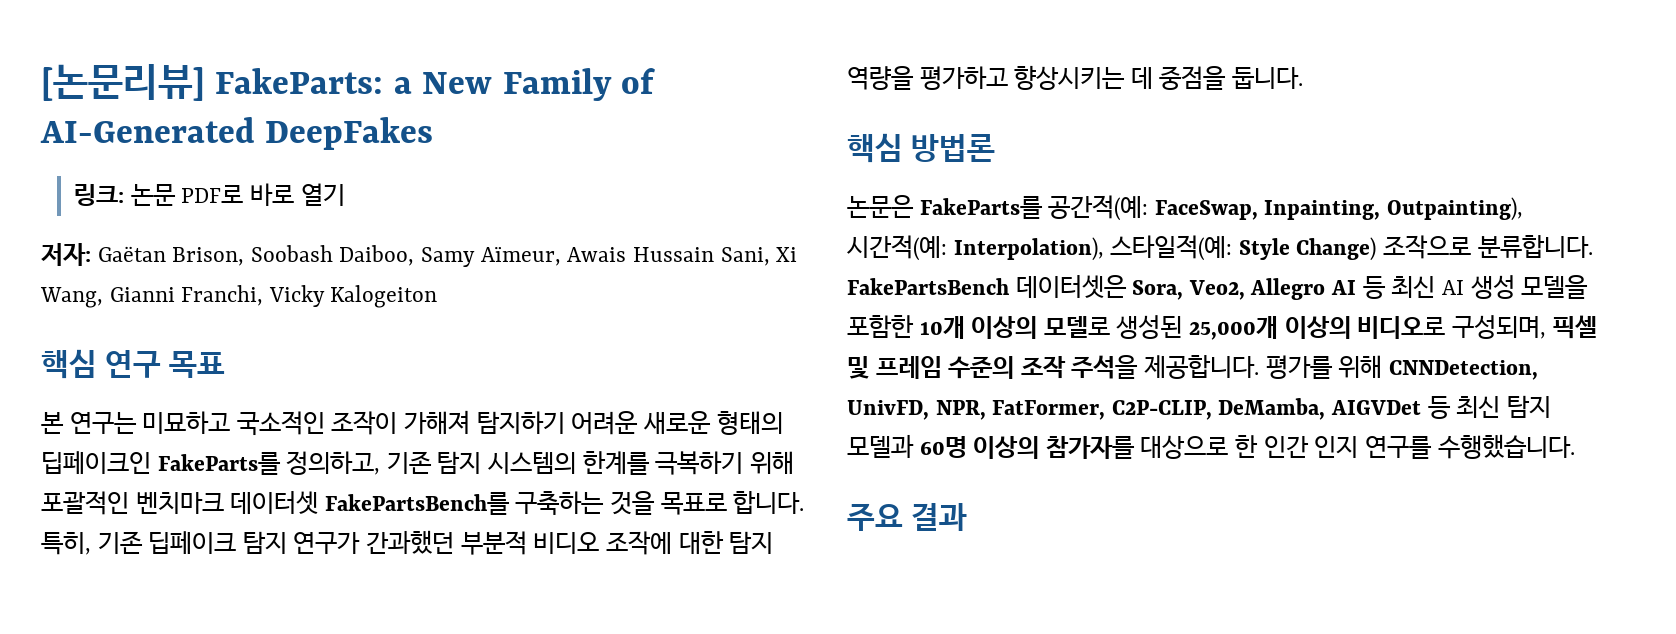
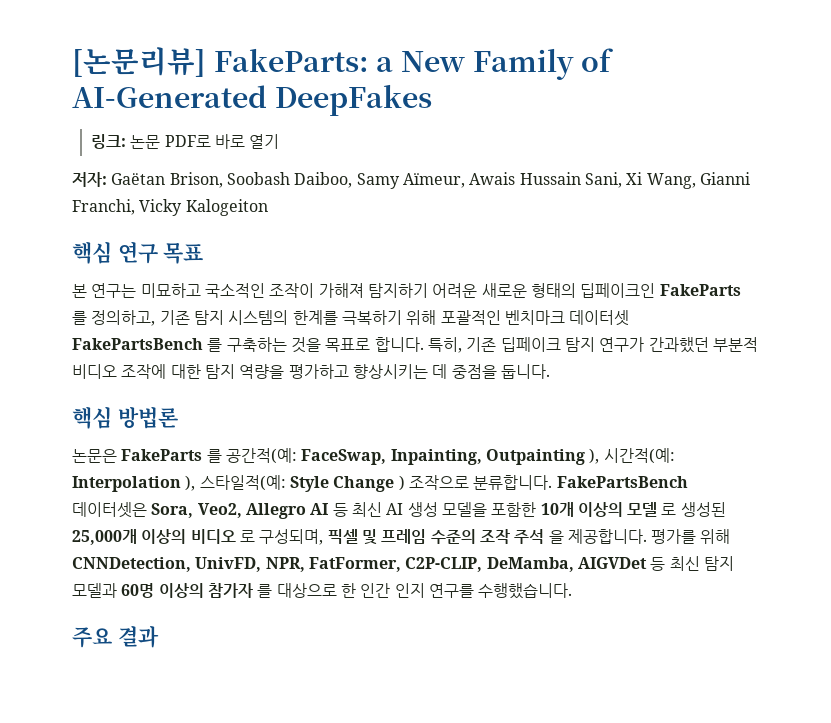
- 본 연구는 미묘하고 국소적인 조작이 가해져 탐지하기 어려운 새로운 형태의 딥페이크인 FakeParts를 정의하고, 기존 탐지 시스템의 한계를 극복하기 위해 포괄적인 벤치마크 데이터셋 FakePartsBench를 구축하는 것을 목표로 합니다.
+ 본 연구는 미묘하고 국소적인 조작이 가해져 탐지하기 어려운 새로운 형태의 딥페이크인 FakeParts 를 정의하고, 기존 탐지 시스템의 한계를 극복하기 위해 포괄적인 벤치마크 데이터셋 FakePartsBench 를 구축하는 것을 목표로 합니다.
- 논문은 FakeParts를 공간적(예: FaceSwap, Inpainting, Outpainting), 시간적(예: Interpolation), 스타일적(예: Style Change) 조작으로 분류합니다.
+ 논문은 FakeParts 를 공간적(예: FaceSwap, Inpainting, Outpainting ), 시간적(예: Interpolation ), 스타일적(예: Style Change ) 조작으로 분류합니다.
- FakePartsBench 데이터셋은 Sora, Veo2, Allegro AI 등 최신 AI 생성 모델을 포함한 10개 이상의 모델로 생성된 25,000개 이상의 비디오로 구성되며, 픽셀 및 프레임 수준의 조작 주석을 제공합니다.
+ FakePartsBench 데이터셋은 Sora, Veo2, Allegro AI 등 최신 AI 생성 모델을 포함한 10개 이상의 모델 로 생성된 25,000개 이상의 비디오 로 구성되며, 픽셀 및 프레임 수준의 조작 주석 을 제공합니다.
- 평가를 위해 CNNDetection, UnivFD, NPR, FatFormer, C2P-CLIP, DeMamba, AIGVDet 등 최신 탐지 모델과 60명 이상의 참가자를 대상으로 한 인간 인지 연구를 수행했습니다.
+ 평가를 위해 CNNDetection, UnivFD, NPR, FatFormer, C2P-CLIP, DeMamba, AIGVDet 등 최신 탐지 모델과 60명 이상의 참가자 를 대상으로 한 인간 인지 연구를 수행했습니다.

